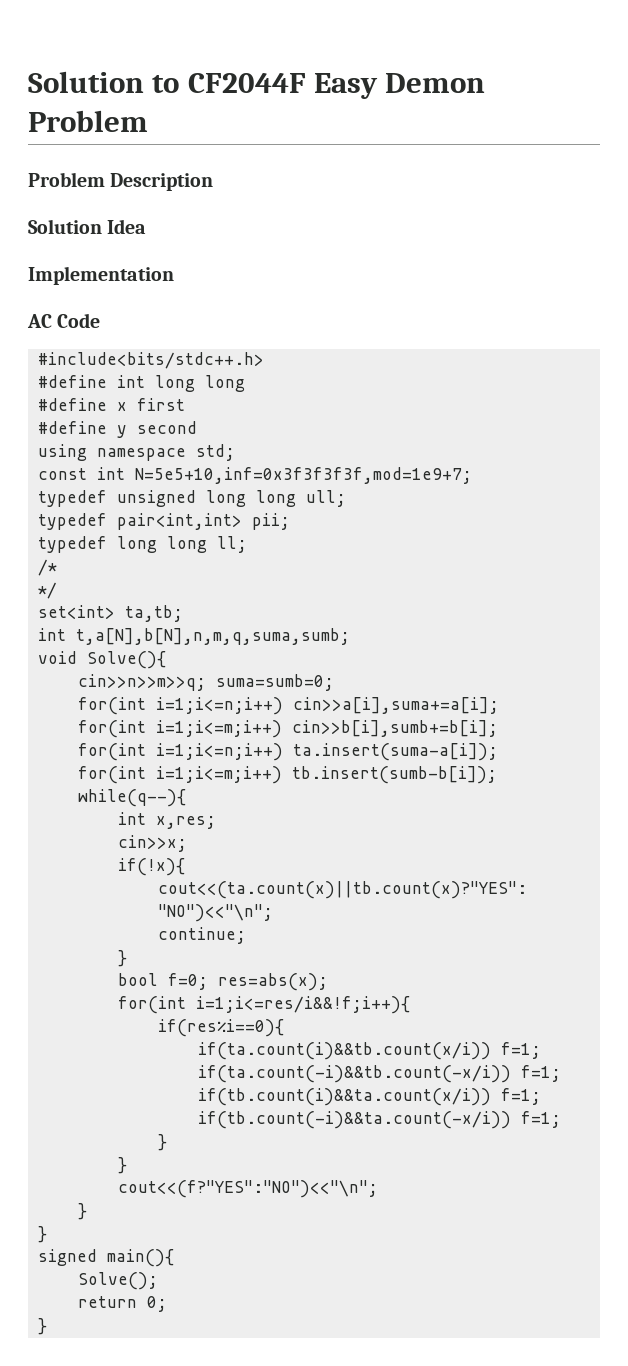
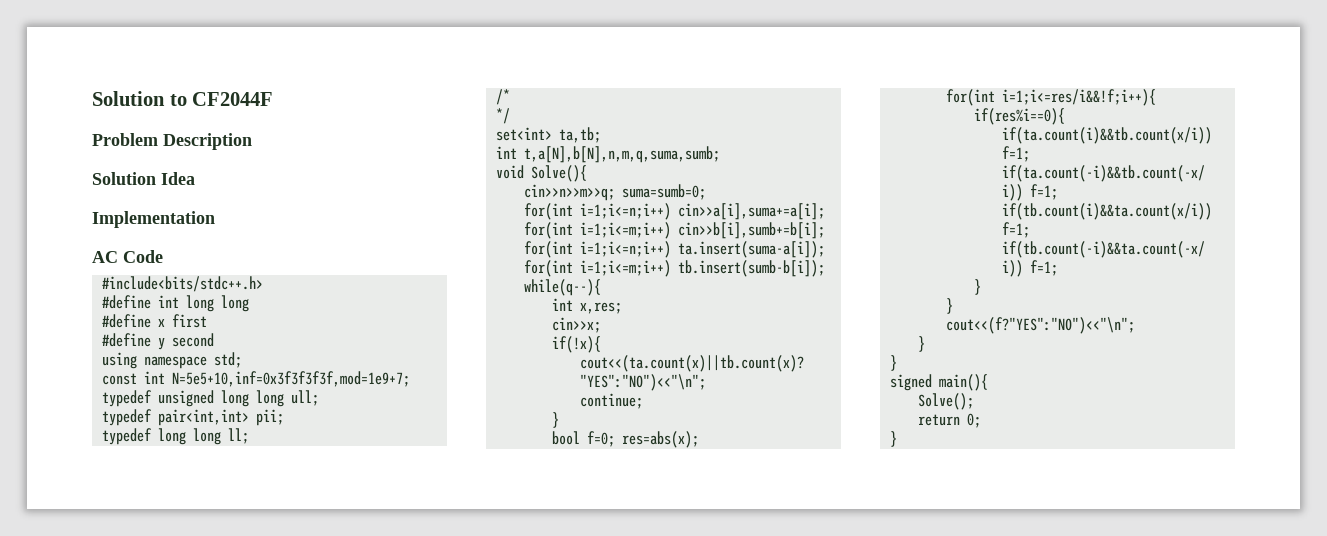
- Solution to CF2044F Easy Demon Problem
+ Solution to CF2044F

